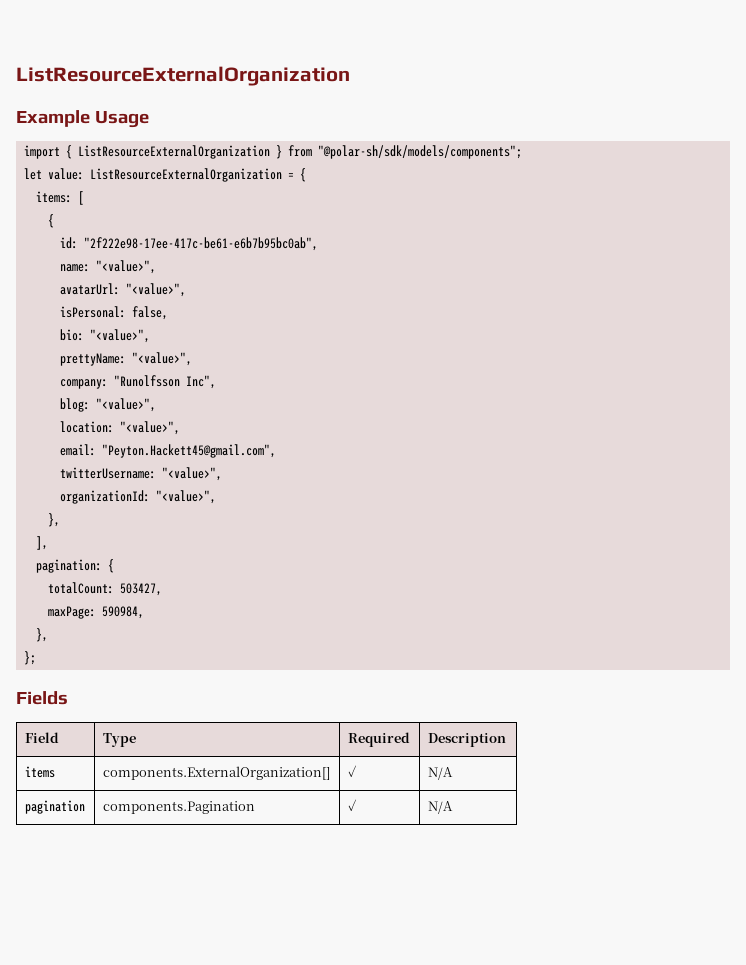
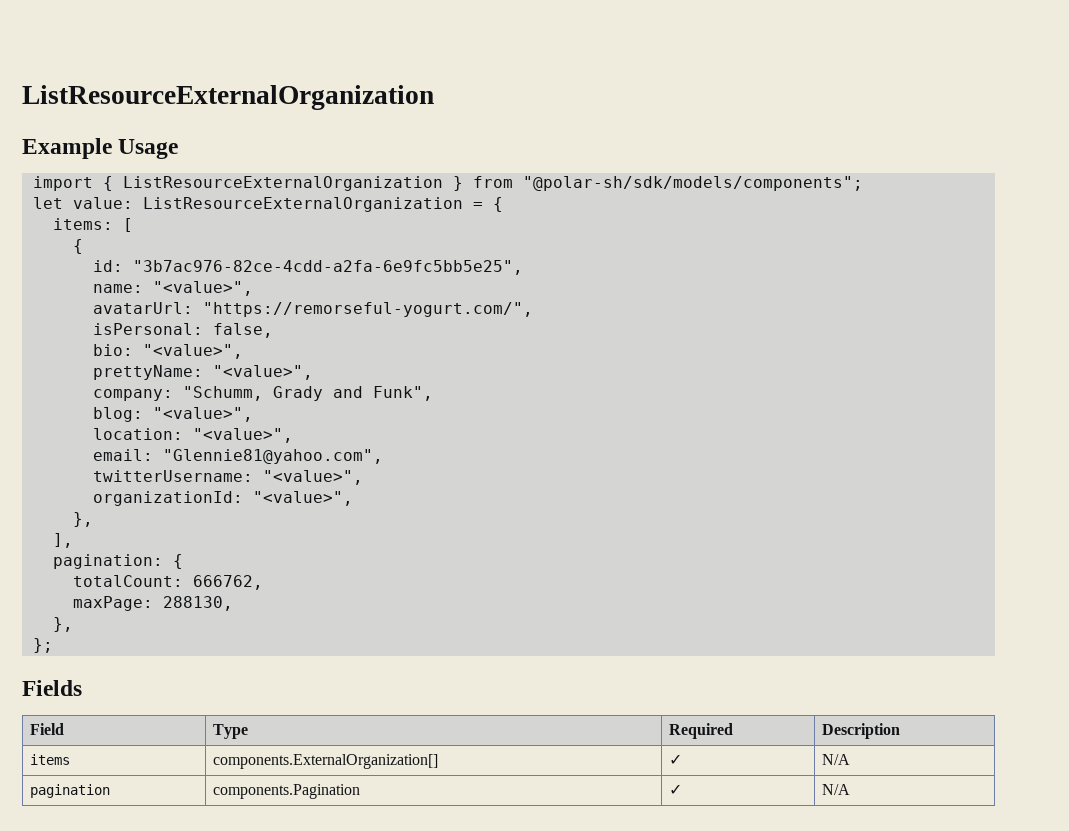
- id: "2f222e98-17ee-417c-be61-e6b7b95bc0ab",
+ id: "3b7ac976-82ce-4cdd-a2fa-6e9fc5bb5e25",
- avatarUrl: "<value>",
+ avatarUrl: "https://remorseful-yogurt.com/",
- company: "Runolfsson Inc",
+ company: "Schumm, Grady and Funk",
- email: "Peyton.Hackett45@gmail.com",
+ email: "Glennie81@yahoo.com",
- totalCount: 503427,
+ totalCount: 666762,
- maxPage: 590984,
+ maxPage: 288130,

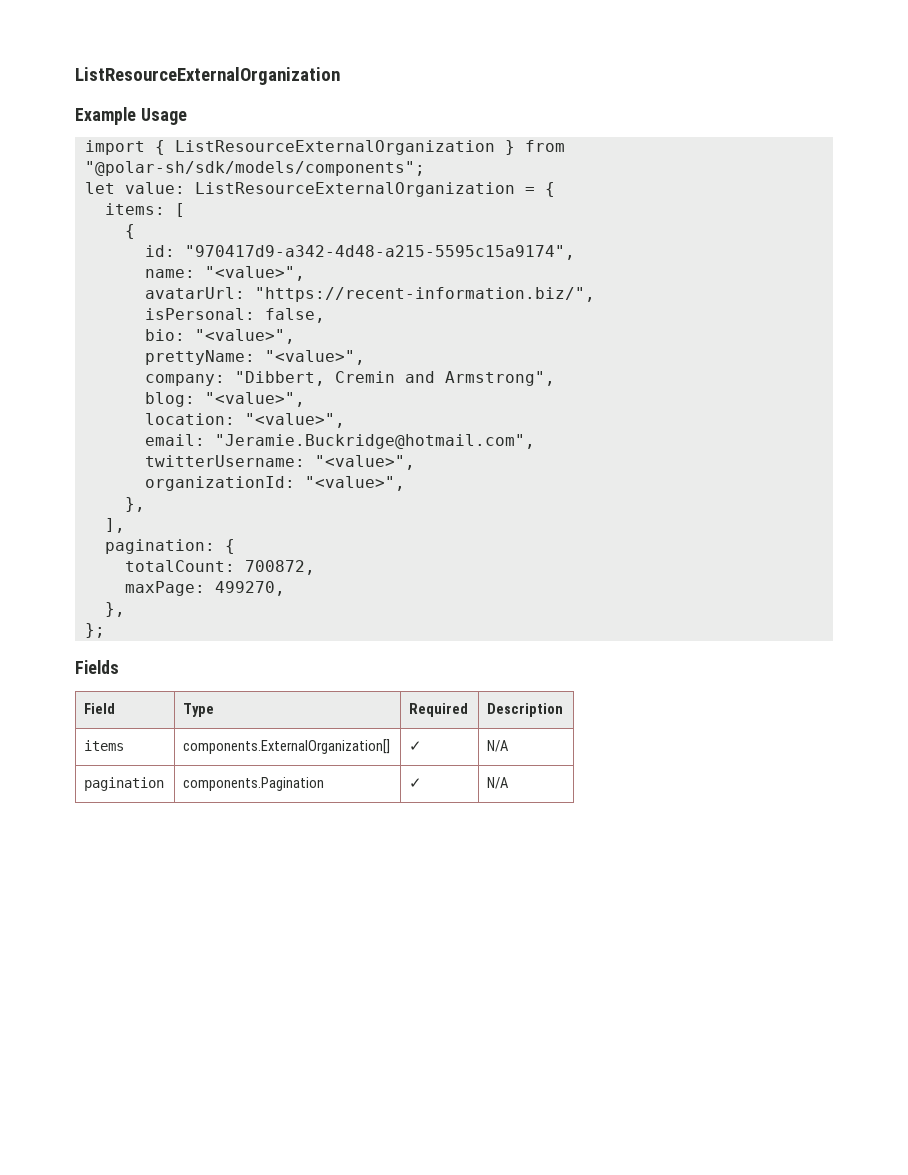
- id: "3b7ac976-82ce-4cdd-a2fa-6e9fc5bb5e25",
+ id: "970417d9-a342-4d48-a215-5595c15a9174",
- avatarUrl: "https://remorseful-yogurt.com/",
+ avatarUrl: "https://recent-information.biz/",
- company: "Schumm, Grady and Funk",
+ company: "Dibbert, Cremin and Armstrong",
- email: "Glennie81@yahoo.com",
+ email: "Jeramie.Buckridge@hotmail.com",
- totalCount: 666762,
+ totalCount: 700872,
- maxPage: 288130,
+ maxPage: 499270,

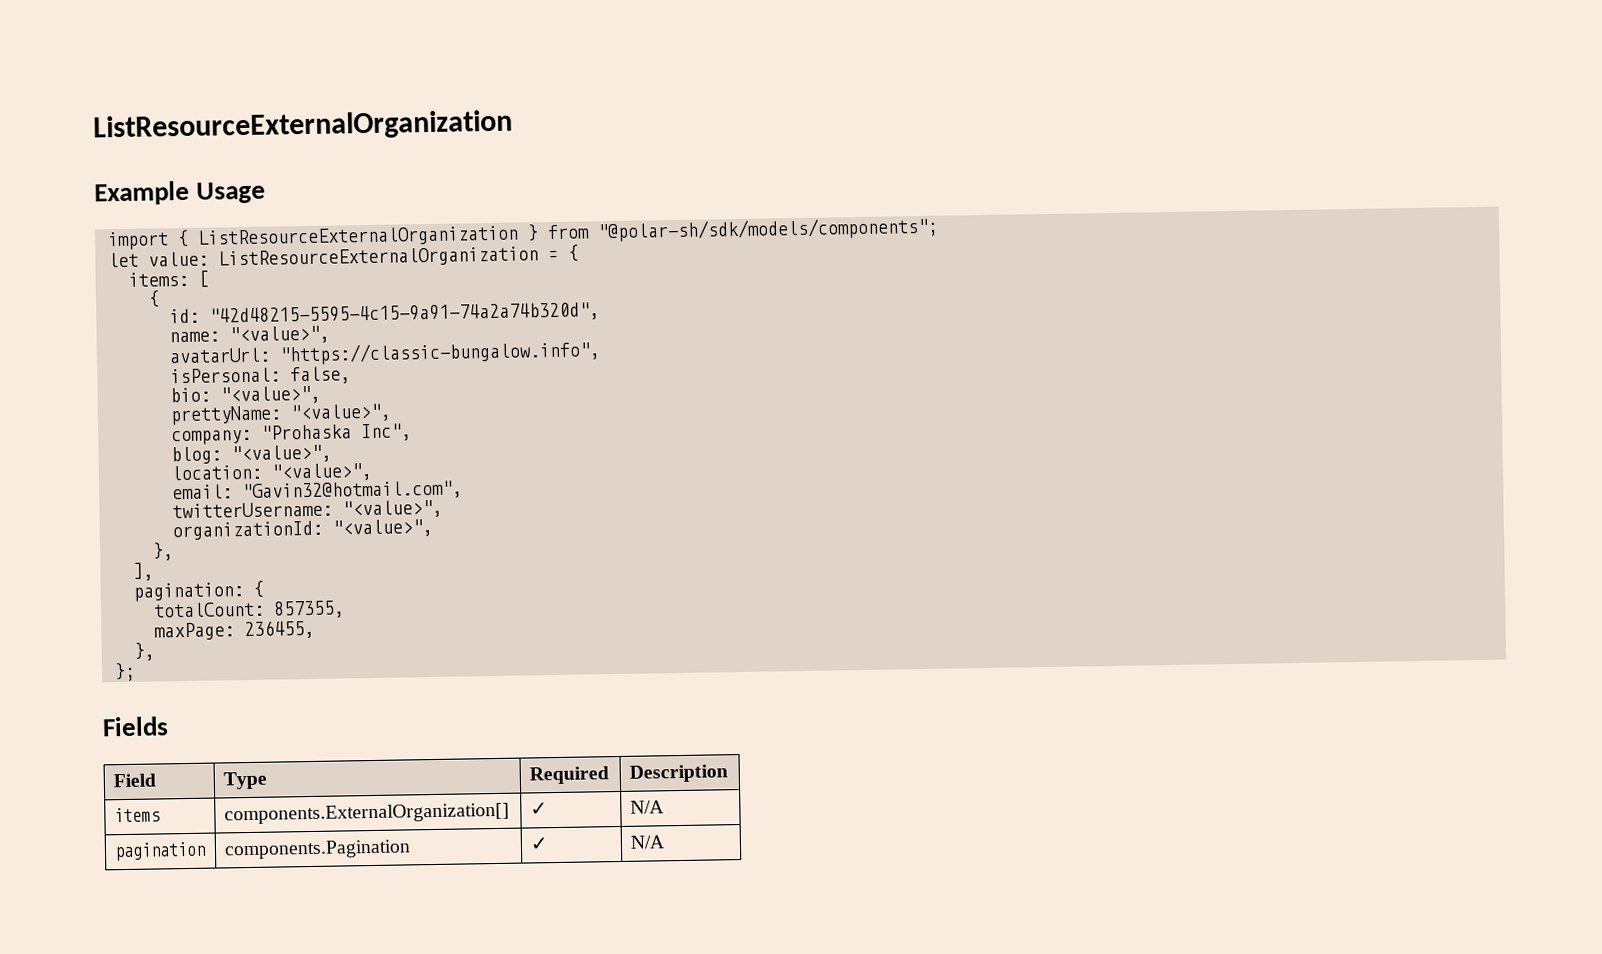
- id: "970417d9-a342-4d48-a215-5595c15a9174",
+ id: "42d48215-5595-4c15-9a91-74a2a74b320d",
- avatarUrl: "https://recent-information.biz/",
+ avatarUrl: "https://classic-bungalow.info",
- company: "Dibbert, Cremin and Armstrong",
+ company: "Prohaska Inc",
- email: "Jeramie.Buckridge@hotmail.com",
+ email: "Gavin32@hotmail.com",
- totalCount: 700872,
+ totalCount: 857355,
- maxPage: 499270,
+ maxPage: 236455,

